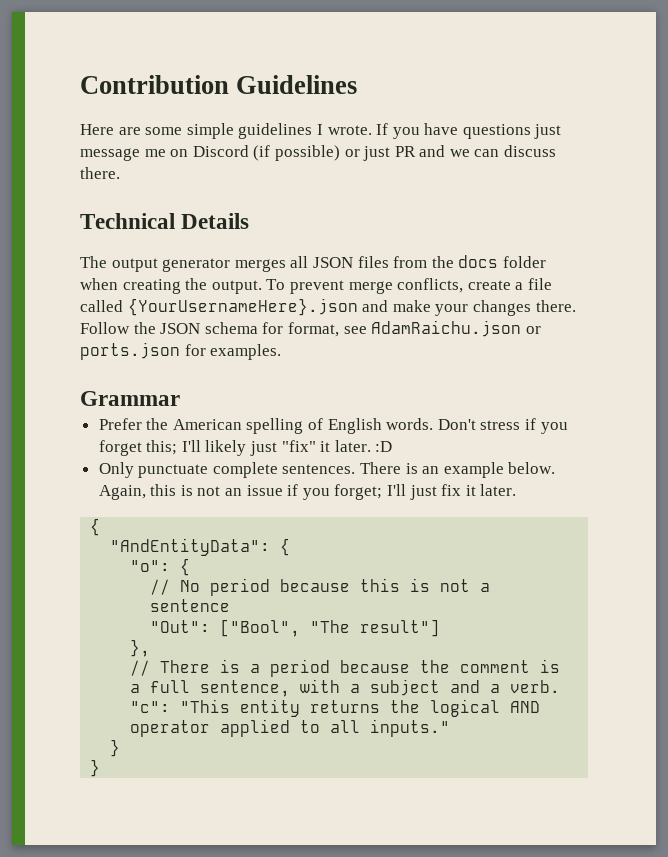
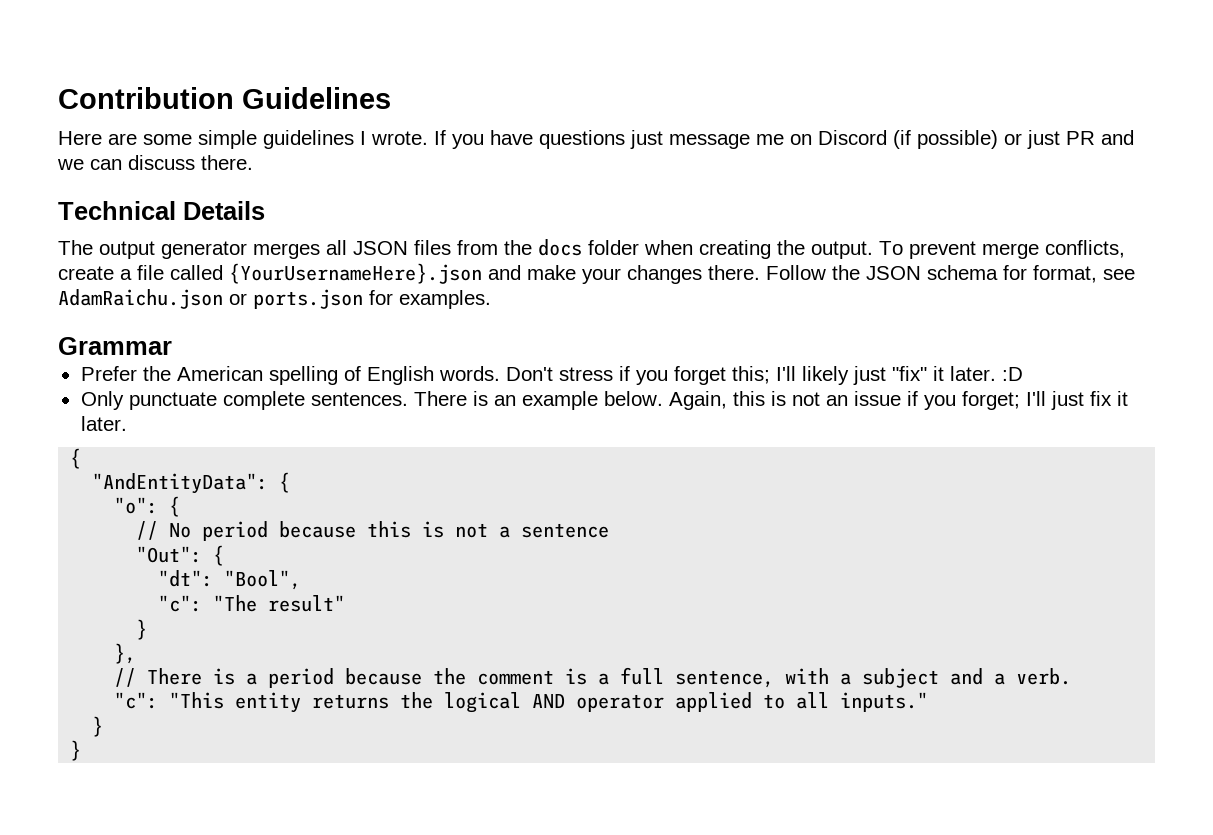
- "Out": ["Bool", "The result"]
+ "Out": {
+ "dt": "Bool",
+ "c": "The result"
+ }

